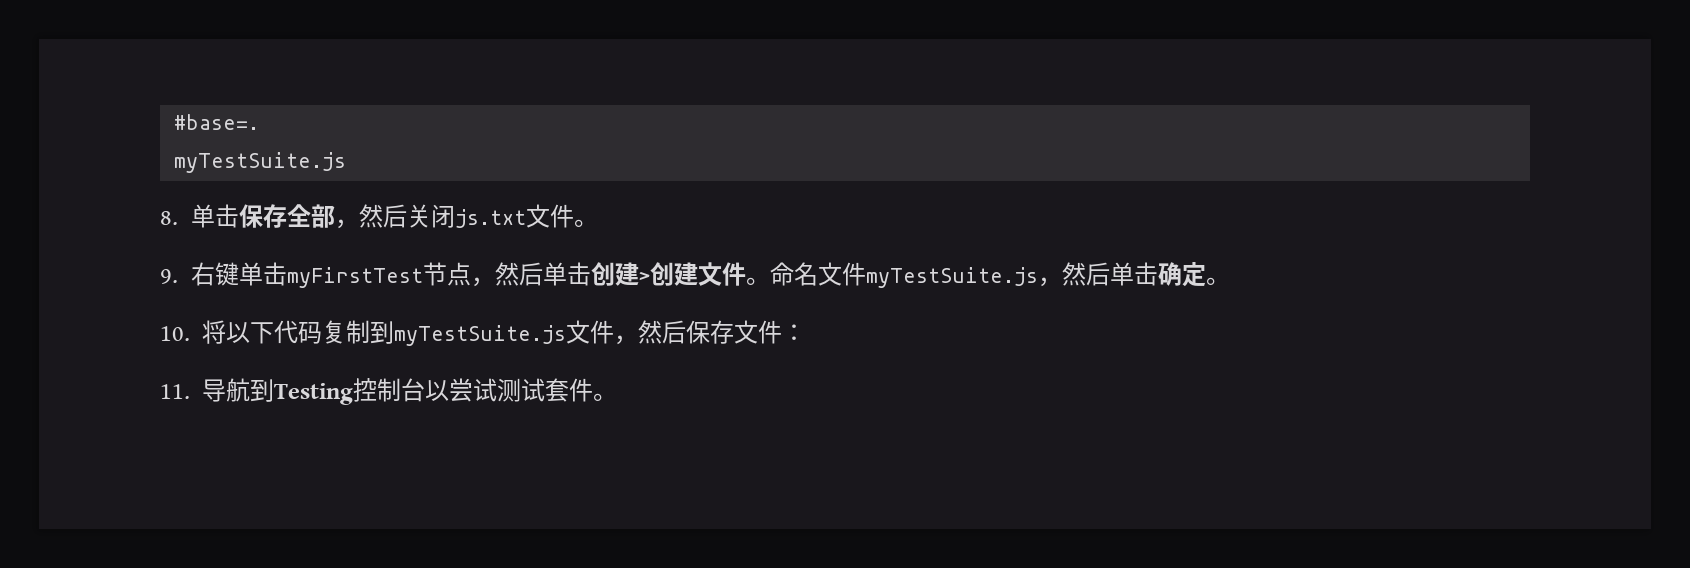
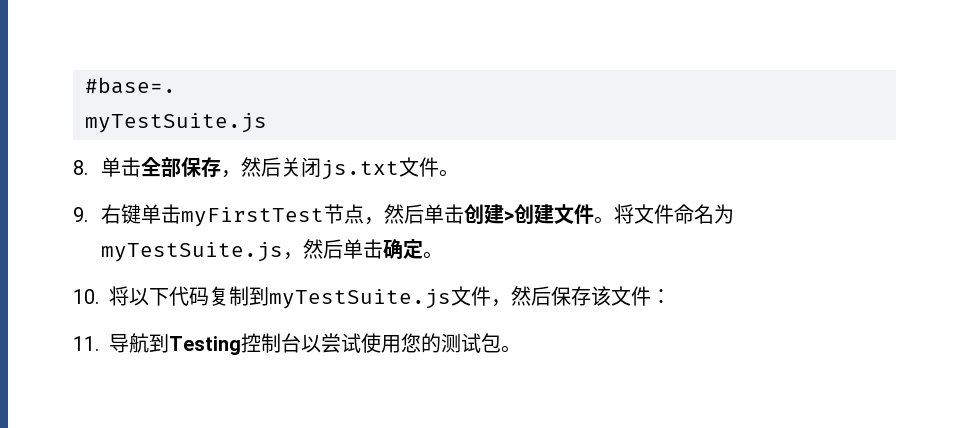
- 8.单击保存全部，然后关闭js.txt文件。
+ 8.单击全部保存，然后关闭js.txt文件。
- 命名文件myTestSuite.js，然后单击确定。
+ 将文件命名为myTestSuite.js，然后单击确定。
- 10.将以下代码复制到myTestSuite.js文件，然后保存文件：
+ 10.将以下代码复制到myTestSuite.js文件，然后保存该文件：
- 11.导航到Testing控制台以尝试测试套件。
+ 11.导航到Testing控制台以尝试使用您的测试包。

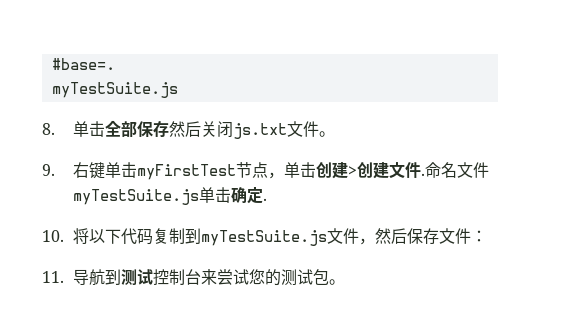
- 8.单击全部保存，然后关闭js.txt文件。
+ 8.单击全部保存然后关闭js.txt文件。
- 9.右键单击myFirstTest节点，然后单击创建>创建文件。将文件命名为myTestSuite.js，然后单击确定。
+ 9.右键单击myFirstTest节点，单击创建>创建文件.命名文件myTestSuite.js单击确定.
- 10.将以下代码复制到myTestSuite.js文件，然后保存该文件：
+ 10.将以下代码复制到myTestSuite.js文件，然后保存文件：
- 11.导航到Testing控制台以尝试使用您的测试包。
+ 11.导航到测试控制台来尝试您的测试包。

